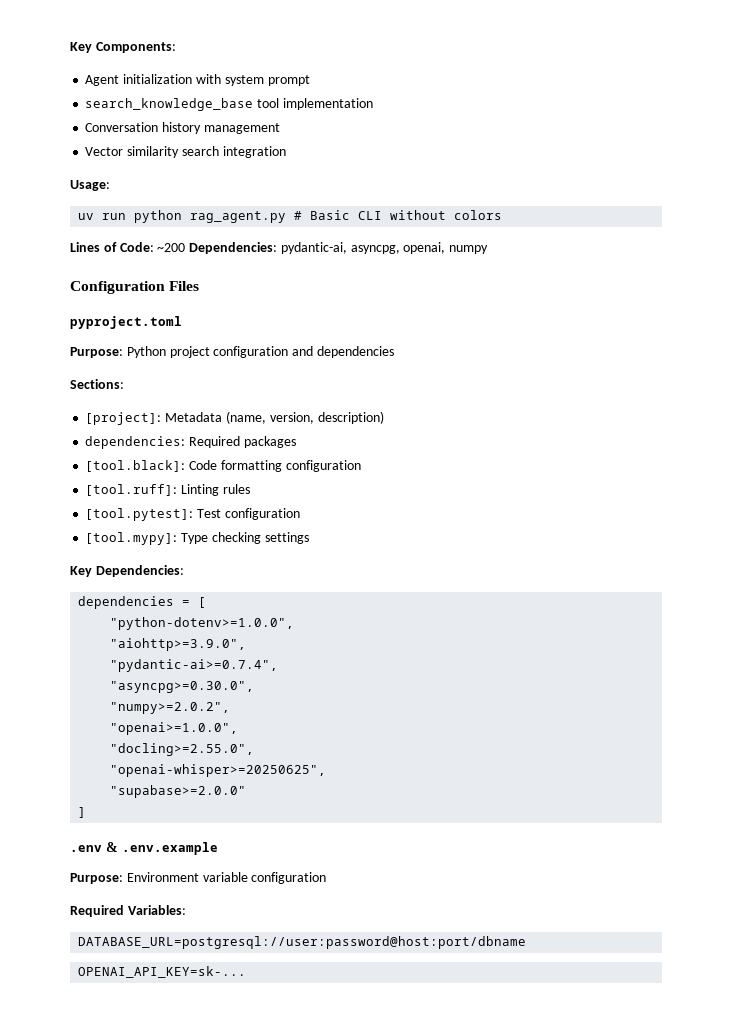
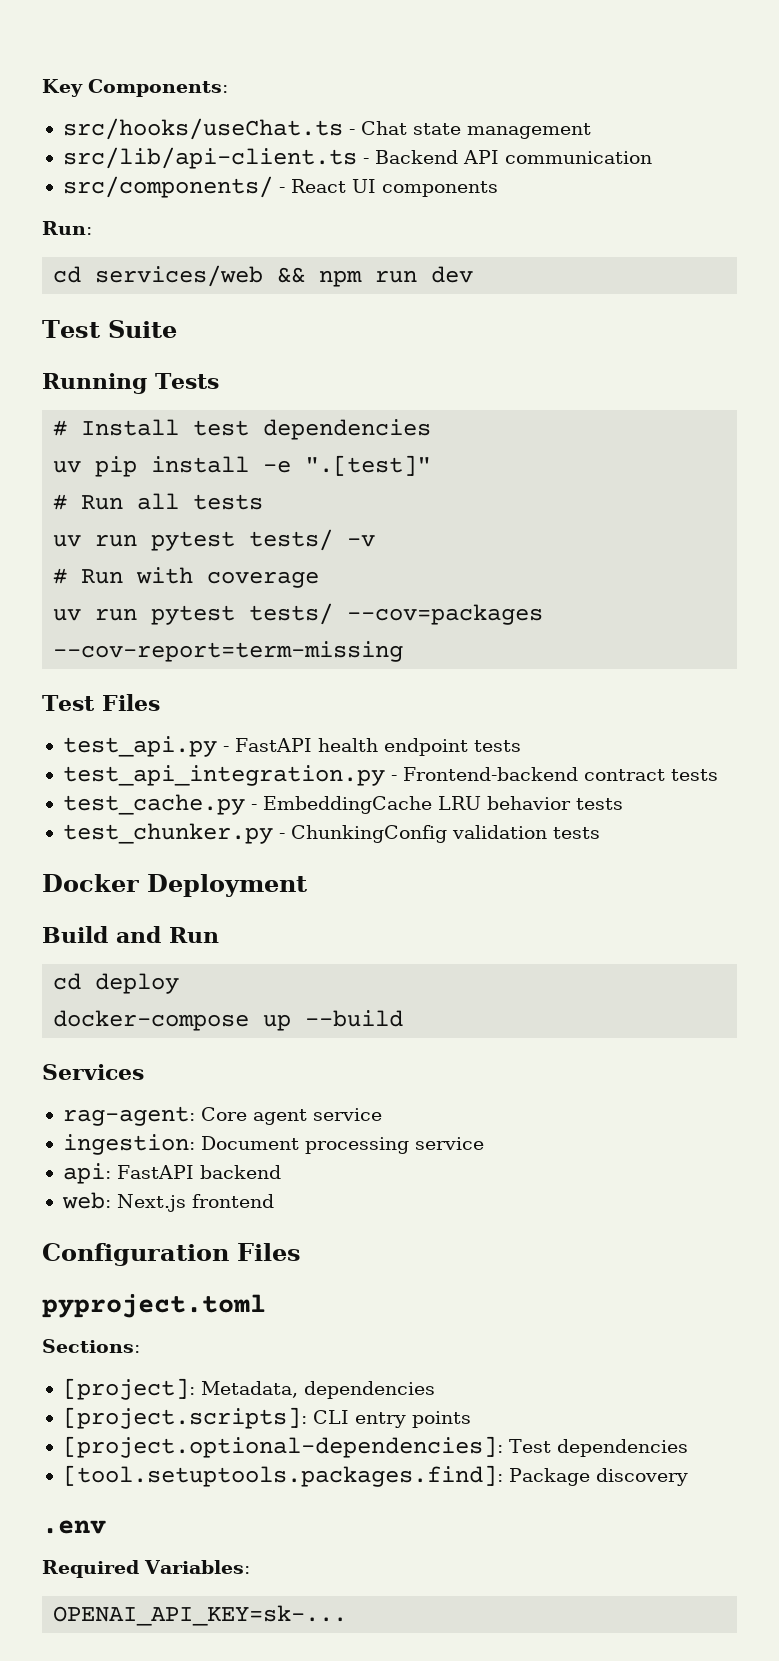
- Agent initialization with system prompt
- search_knowledge_base tool implementation
- Conversation history management
- Vector similarity search integration
- Usage:
- uv run python rag_agent.py # Basic CLI without colors
- Lines of Code: ~200 Dependencies: pydantic-ai, asyncpg, openai, numpy
+ src/hooks/useChat.ts - Chat state management
+ src/lib/api-client.ts - Backend API communication
+ src/components/ - React UI components
+ Run:
+ cd services/web && npm run dev
+ Test Suite
+ Running Tests
+ # Install test dependencies
+ uv pip install -e ".[test]"
+ # Run all tests
+ uv run pytest tests/ -v
+ # Run with coverage
+ uv run pytest tests/ --cov=packages --cov-report=term-missing
+ Test Files
+ test_api.py - FastAPI health endpoint tests
+ test_api_integration.py - Frontend-backend contract tests
+ test_cache.py - EmbeddingCache LRU behavior tests
+ test_chunker.py - ChunkingConfig validation tests
+ Docker Deployment
+ Build and Run
+ cd deploy
+ docker-compose up --build
+ Services
+ rag-agent: Core agent service
+ ingestion: Document processing service
+ api: FastAPI backend
+ web: Next.js frontend
  Configuration Files
  pyproject.toml
- Purpose: Python project configuration and dependencies
  Sections:
- [project]: Metadata (name, version, description)
- dependencies: Required packages
- [tool.black]: Code formatting configuration
- [tool.ruff]: Linting rules
- [tool.pytest]: Test configuration
- [tool.mypy]: Type checking settings
- Key Dependencies:
- dependencies = [
- "python-dotenv>=1.0.0",
- "aiohttp>=3.9.0",
- "pydantic-ai>=0.7.4",
- "asyncpg>=0.30.0",
- "numpy>=2.0.2",
- "openai>=1.0.0",
- "docling>=2.55.0",
- "openai-whisper>=20250625",
- "supabase>=2.0.0"
- ]
- .env & .env.example
- Purpose: Environment variable configuration
+ [project]: Metadata, dependencies
+ [project.scripts]: CLI entry points
+ [project.optional-dependencies]: Test dependencies
+ [tool.setuptools.packages.find]: Package discovery
+ .env
- DATABASE_URL=postgresql://user:password@host:port/dbname

